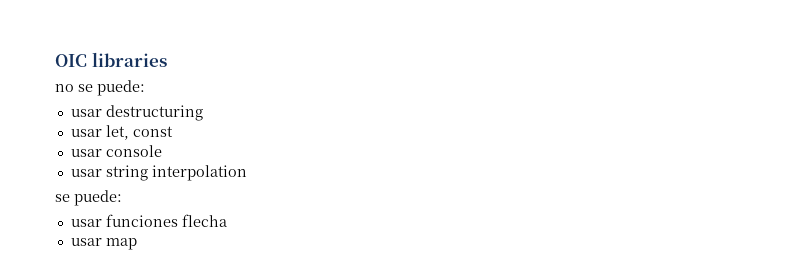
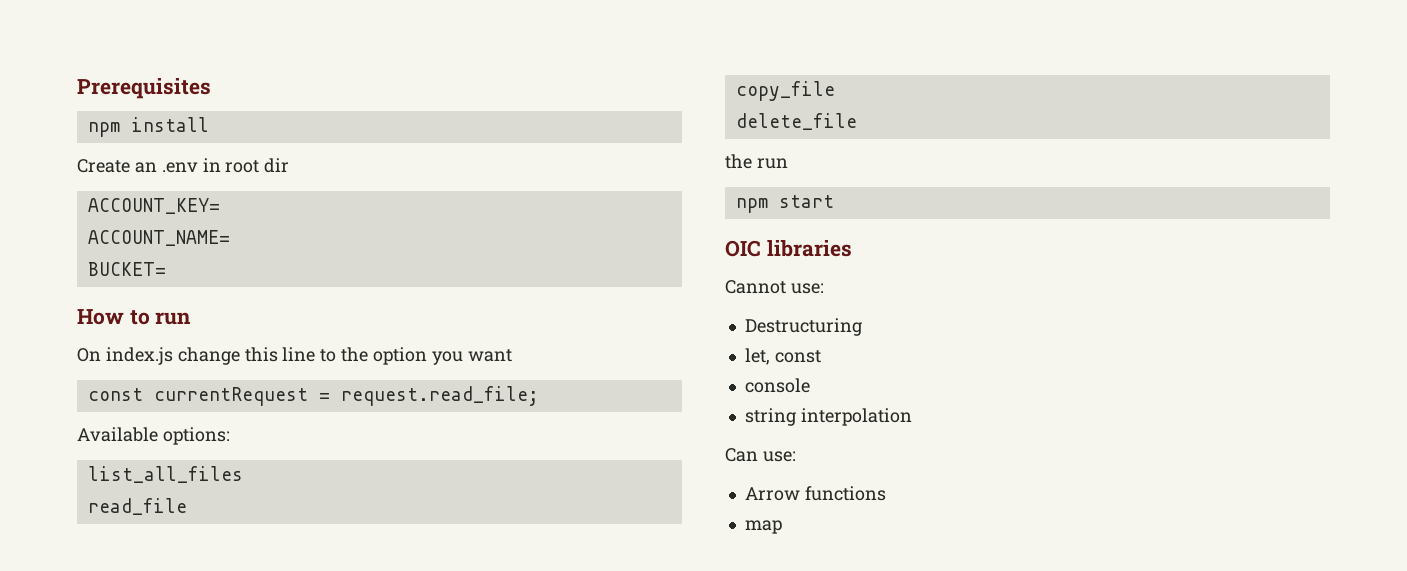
+ Prerequisites
+ npm install
+ Create an .env in root dir
+ ACCOUNT_KEY=
+ ACCOUNT_NAME=
+ BUCKET=
+ How to run
+ On index.js change this line to the option you want
+ const currentRequest = request.read_file;
+ Available options:
+ list_all_files
+ read_file
+ copy_file
+ delete_file
+ the run
+ npm start
  OIC libraries
- no se puede:
- usar destructuring
- usar let, const
+ Cannot use:
+ Destructuring
+ let, const
- usar console
+ console
- usar string interpolation
- se puede:
- usar funciones flecha
- usar map
+ string interpolation
+ Can use:
+ Arrow functions
+ map

